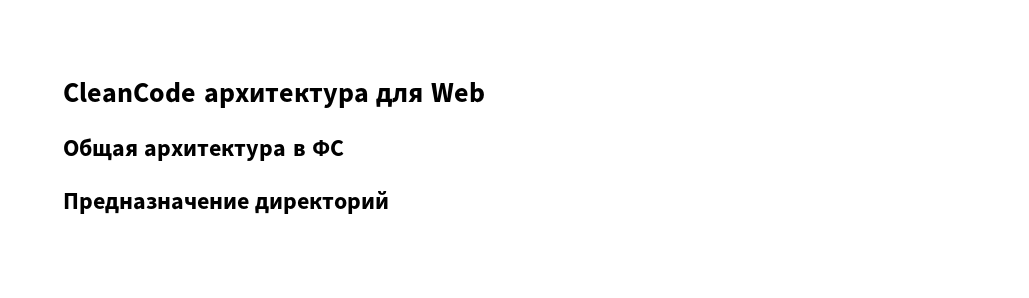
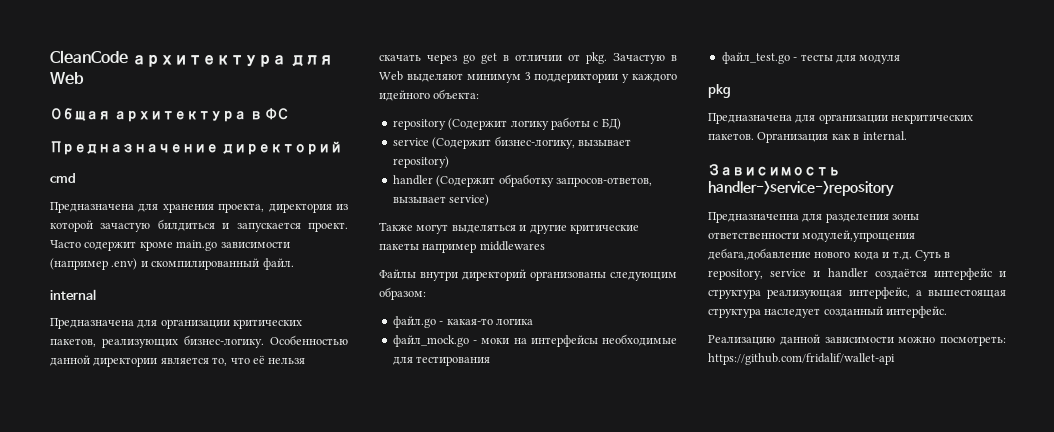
+ cmd
+ Предназначена для хранения проекта, директория из которой зачастую билдиться и запускается проект. Часто содержит кроме main.go зависимости (например .env) и скомпилированный файл.
+ internal
+ Предназначена для организации критических пакетов, реализующих бизнес-логику. Особенностью данной директории является то, что её нельзя скачать через go get в отличии от pkg. Зачастую в Web выделяют минимум 3 поддериктории у каждого идейного объекта:
+ repository (Содержит логику работы с БД)
+ service (Содержит бизнес-логику, вызывает repository)
+ handler (Содержит обработку запросов-ответов, вызывает service)
+ Также могут выделяться и другие критические пакеты например middlewares
+ Файлы внутри директорий организованы следующим образом:
+ файл.go - какая-то логика
+ файл_mock.go - моки на интерфейсы необходимые для тестирования
+ файл_test.go - тесты для модуля
+ pkg
+ Предназначена для организации некритических пакетов. Организация как в internal.
+ Зависимость handler->service->repository
+ Предназначенна для разделения зоны ответственности модулей,упрощения дебага,добавление нового кода и т.д. Суть в repository, service и handler создаётся интерфейс и структура реализующая интерфейс, а вышестоящая структура наследует созданный интерфейс.
+ Реализацию данной зависимости можно посмотреть: https://github.com/fridalif/wallet-api

